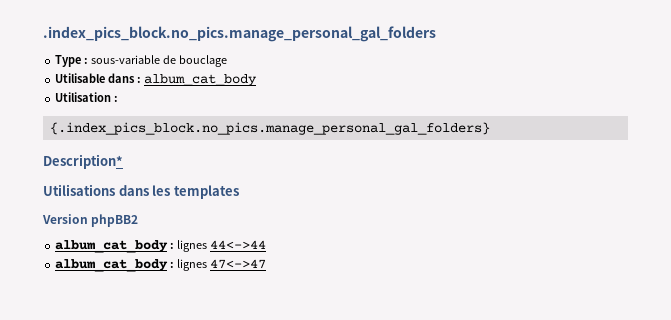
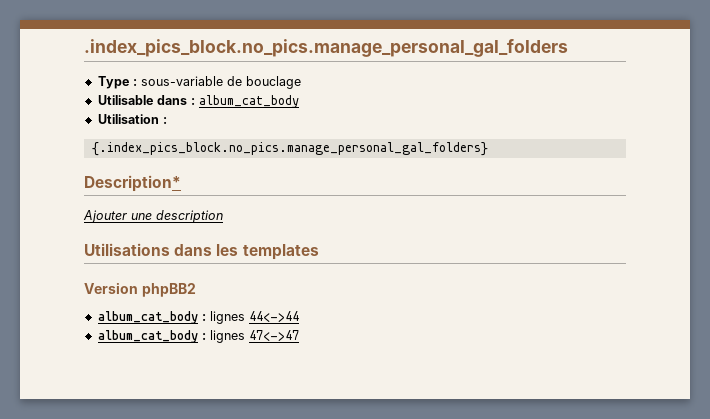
+ Ajouter une description

